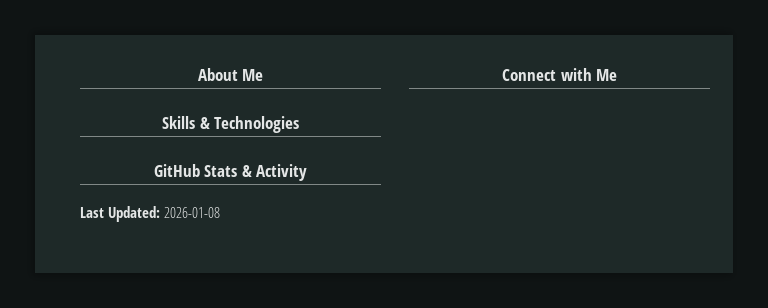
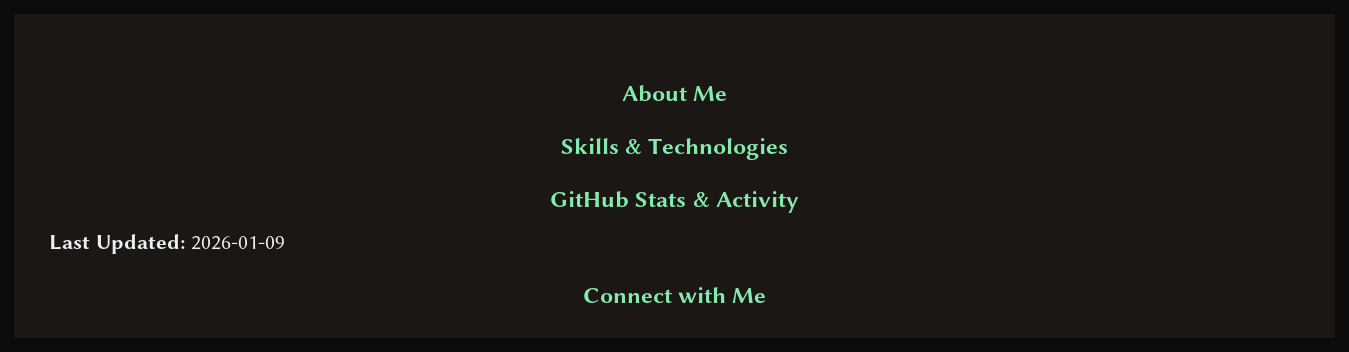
- Last Updated: 2026-01-08
+ Last Updated: 2026-01-09

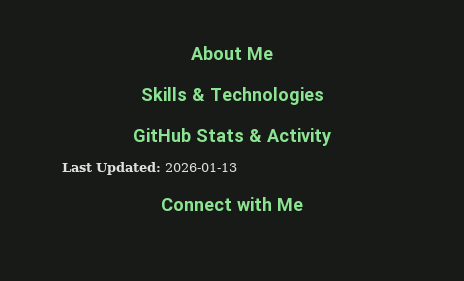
- Last Updated: 2026-01-09
+ Last Updated: 2026-01-13

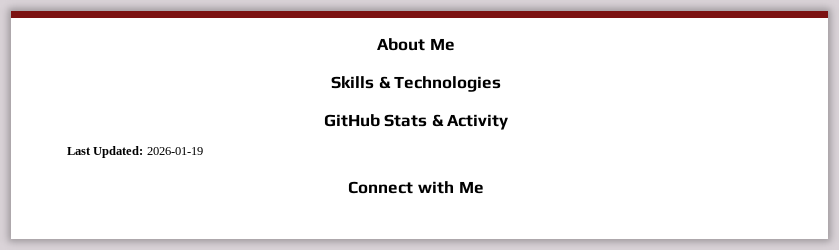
- Last Updated: 2026-01-13
+ Last Updated: 2026-01-19

